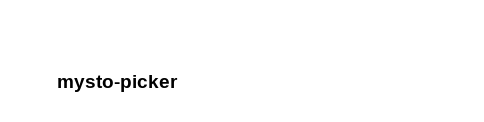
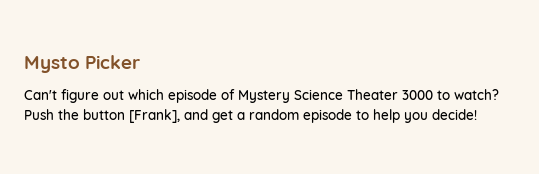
- mysto-picker
+ Mysto Picker
+ Can't figure out which episode of Mystery Science Theater 3000 to watch? Push the button [Frank], and get a random episode to help you decide!

